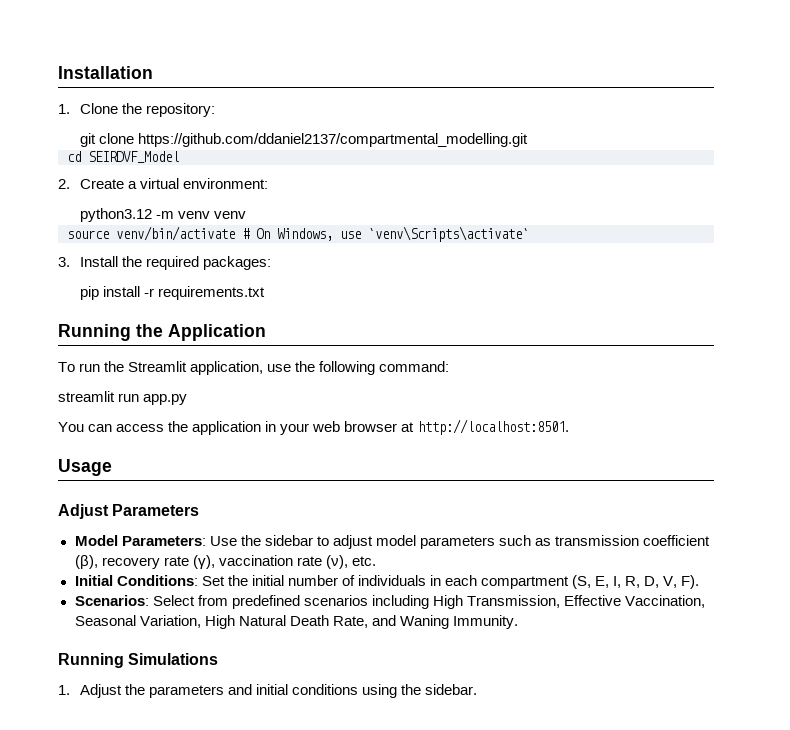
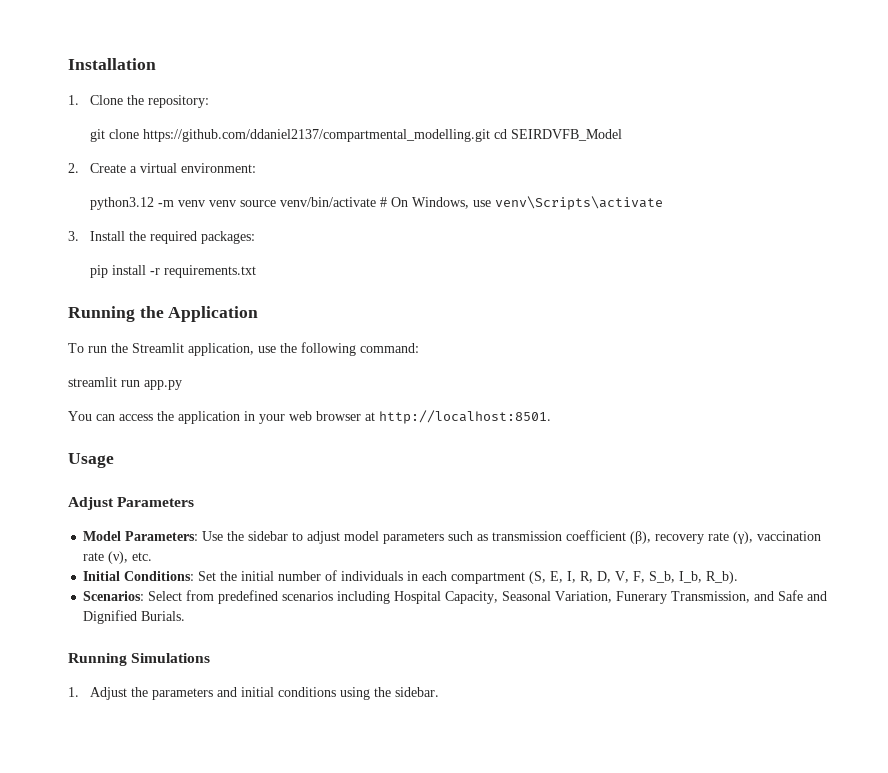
- git clone https://github.com/ddaniel2137/compartmental_modelling.git
- cd SEIRDVF_Model
+ git clone https://github.com/ddaniel2137/compartmental_modelling.git cd SEIRDVFB_Model
- python3.12 -m venv venv
- source venv/bin/activate # On Windows, use `venv\Scripts\activate`
+ python3.12 -m venv venv source venv/bin/activate # On Windows, use venv\Scripts\activate
- Initial Conditions: Set the initial number of individuals in each compartment (S, E, I, R, D, V, F).
+ Initial Conditions: Set the initial number of individuals in each compartment (S, E, I, R, D, V, F, S_b, I_b, R_b).
- Scenarios: Select from predefined scenarios including High Transmission, Effective Vaccination, Seasonal Variation, High Natural Death Rate, and Waning Immunity.
+ Scenarios: Select from predefined scenarios including Hospital Capacity, Seasonal Variation, Funerary Transmission, and Safe and Dignified Burials.

